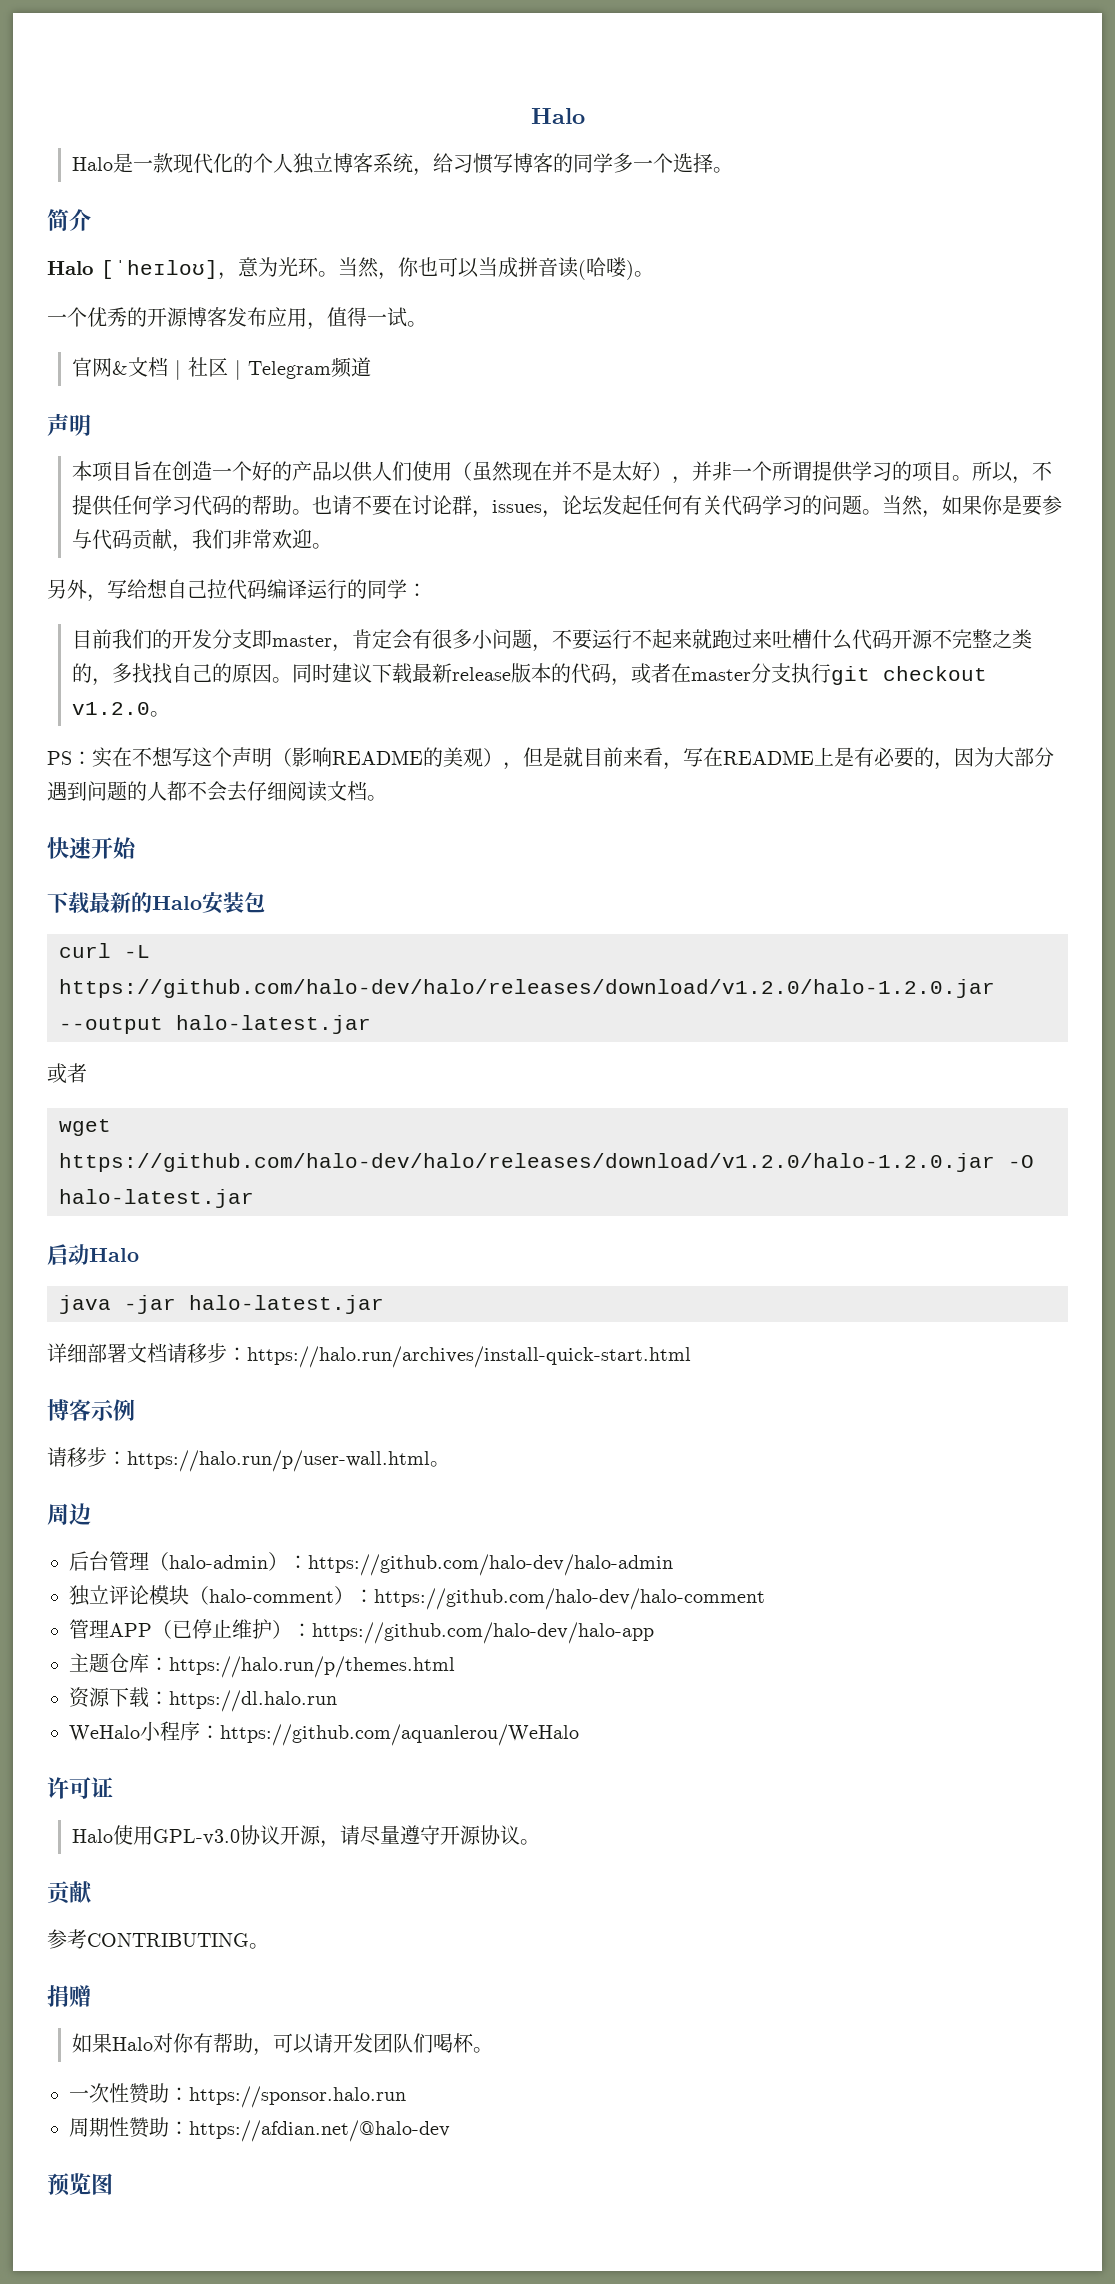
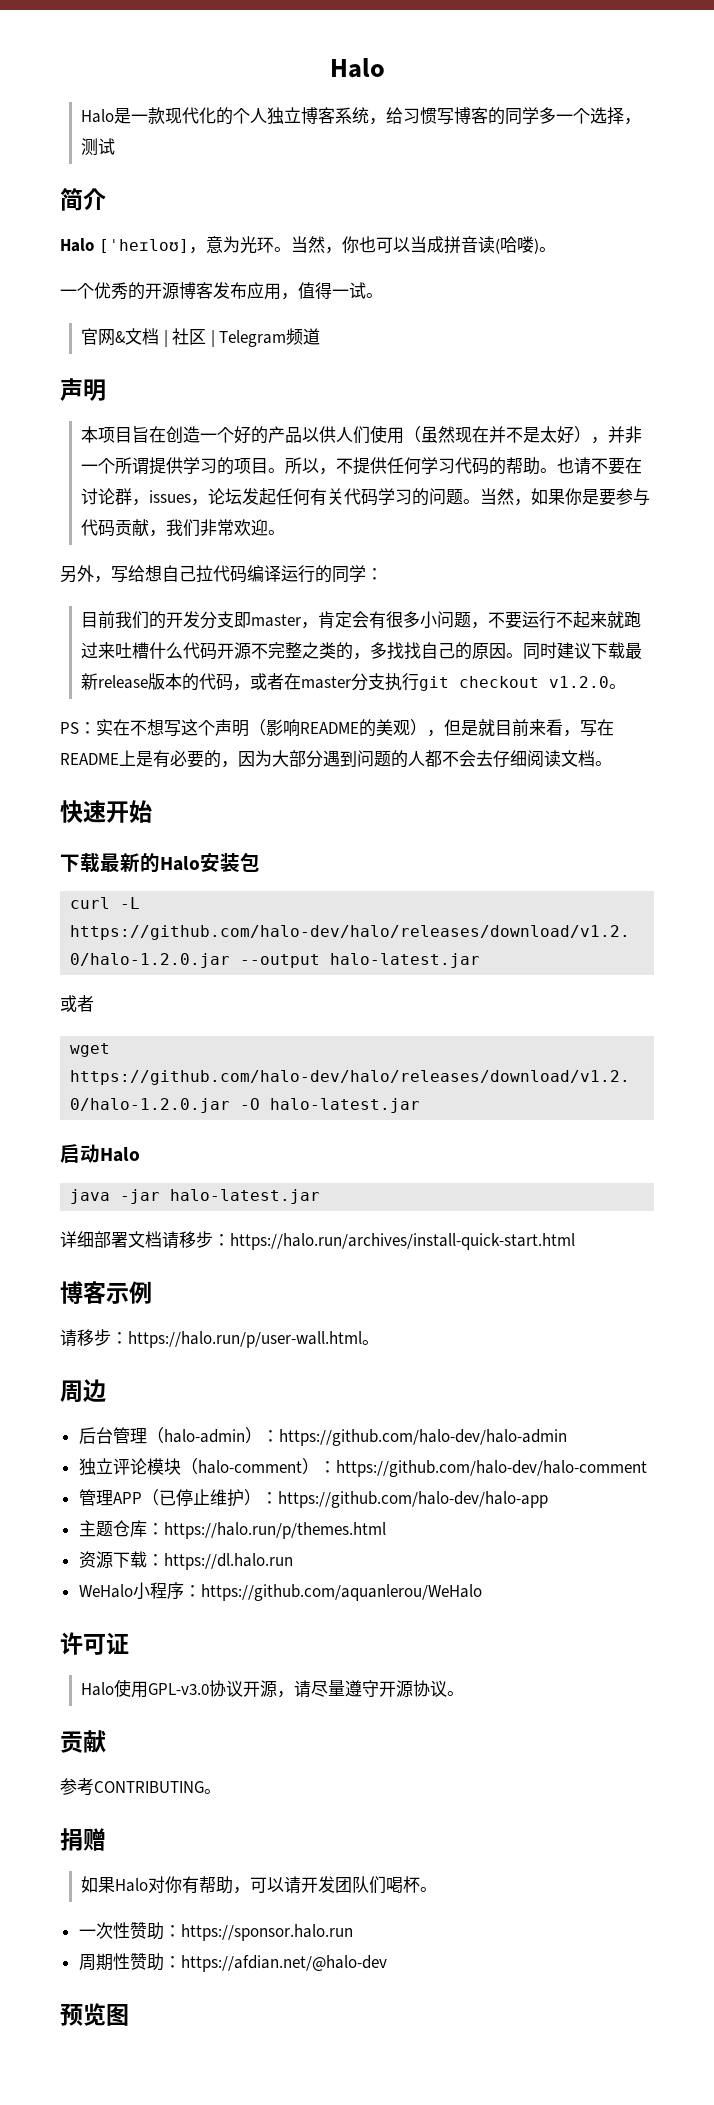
- Halo是一款现代化的个人独立博客系统，给习惯写博客的同学多一个选择。
+ Halo是一款现代化的个人独立博客系统，给习惯写博客的同学多一个选择，测试

